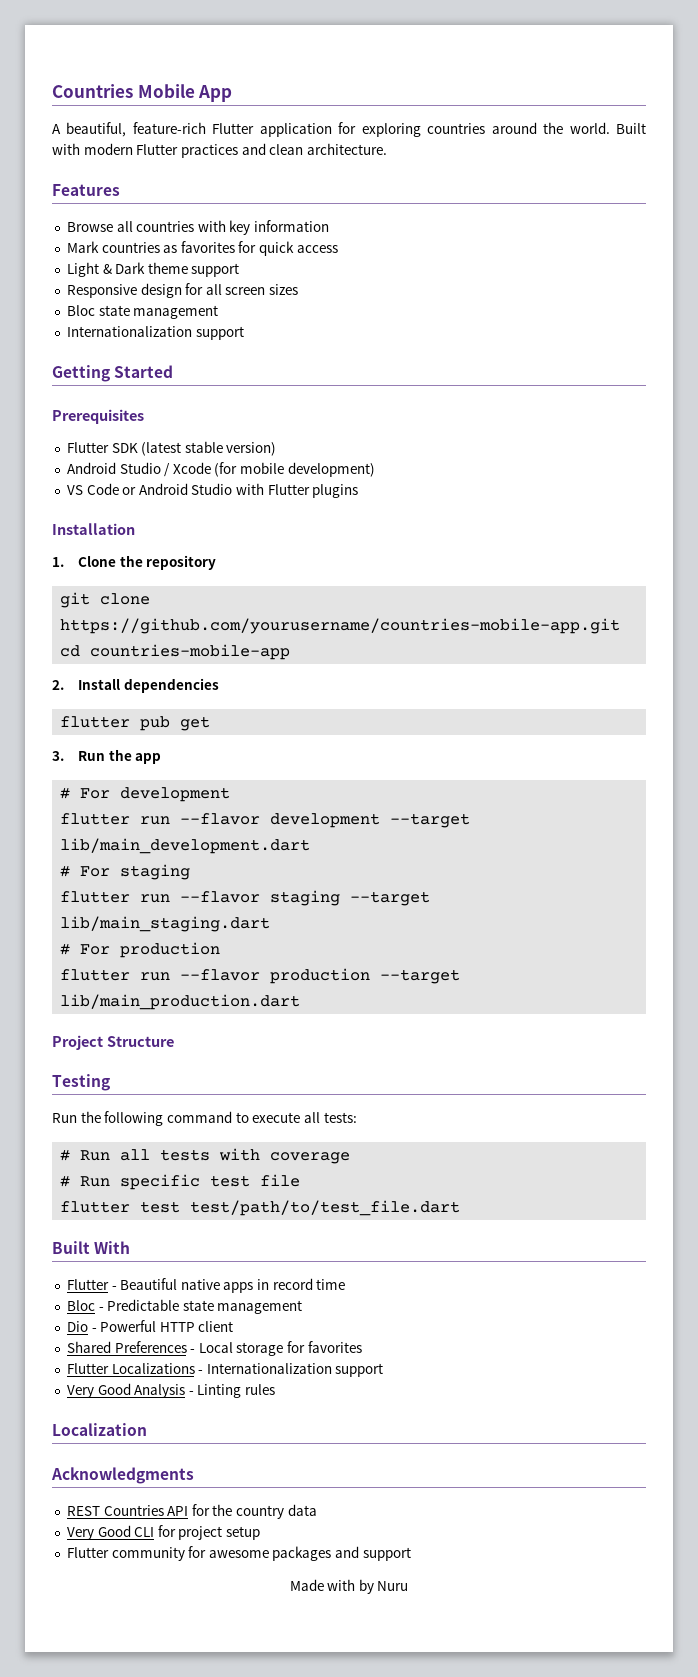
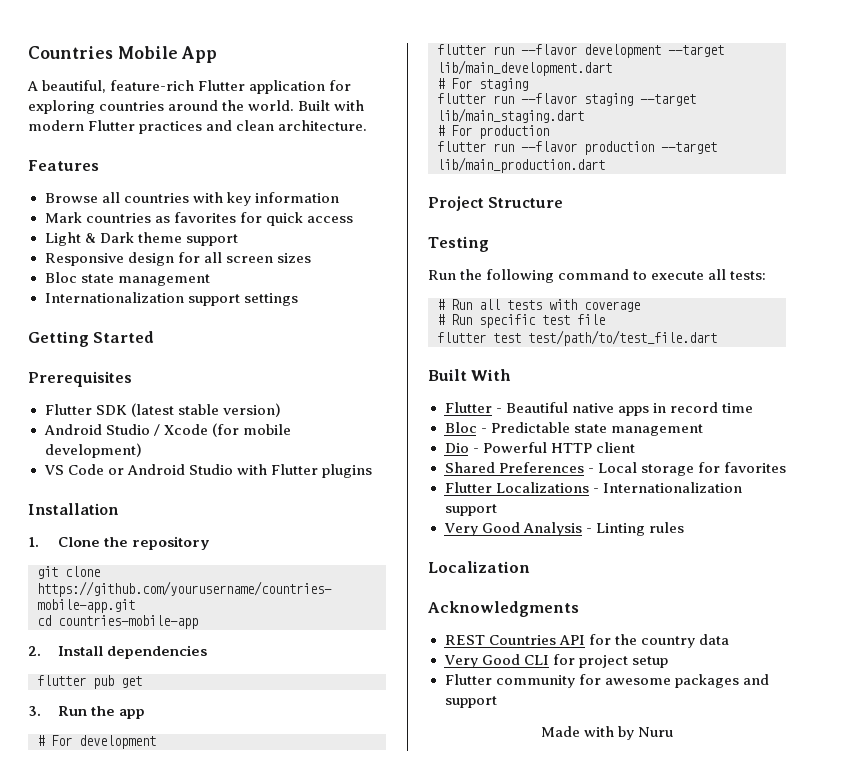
  Bloc state management
- Internationalization support
+ Internationalization support settings

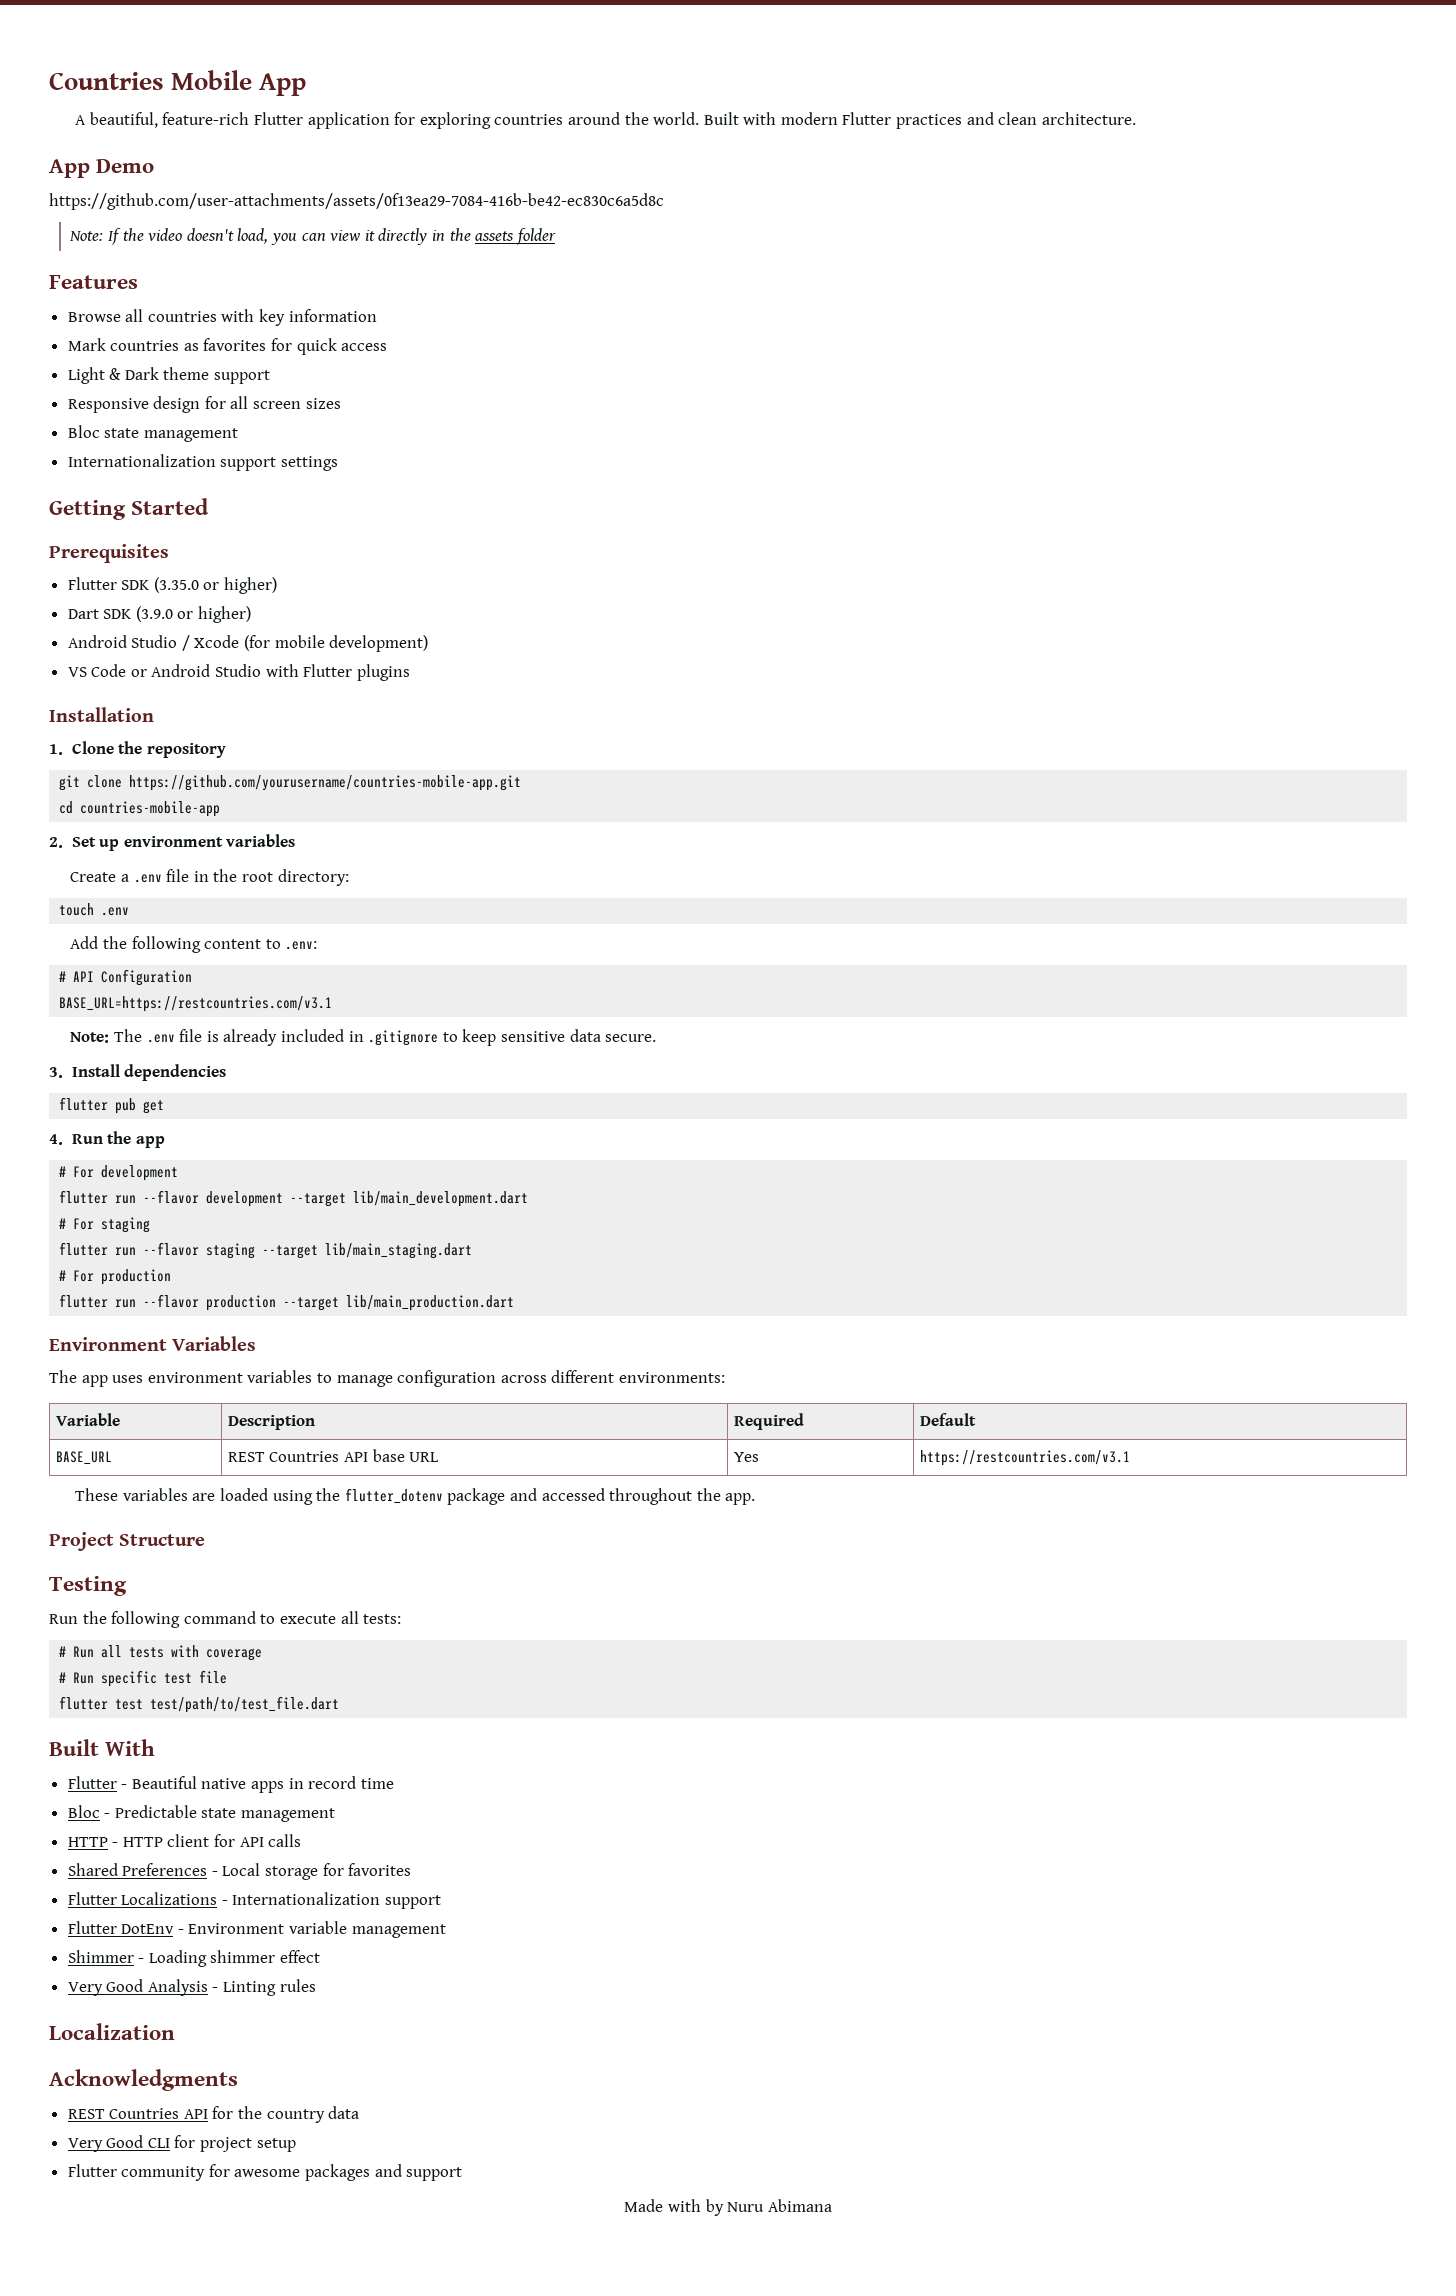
+ App Demo
+ https://github.com/user-attachments/assets/0f13ea29-7084-416b-be42-ec830c6a5d8c
+ Note: If the video doesn't load, you can view it directly in the assets folder
- Flutter SDK (latest stable version)
+ Flutter SDK (3.35.0 or higher)
+ Dart SDK (3.9.0 or higher)
- 2. Install dependencies
+ 2. Set up environment variables
+ Create a .env file in the root directory:
+ touch .env
+ Add the following content to .env:
+ # API Configuration
+ BASE_URL=https://restcountries.com/v3.1
+ Note: The .env file is already included in .gitignore to keep sensitive data secure.
+ 3. Install dependencies
- 3. Run the app
+ 4. Run the app
+ Environment Variables
+ The app uses environment variables to manage configuration across different environments:
+ Variable | Description | Required | Default
+ BASE_URL | REST Countries API base URL | Yes | https://restcountries.com/v3.1
+ These variables are loaded using the flutter_dotenv package and accessed throughout the app.
- Dio - Powerful HTTP client
+ HTTP - HTTP client for API calls
+ Flutter DotEnv - Environment variable management
+ Shimmer - Loading shimmer effect
- Made with by Nuru
+ Made with by Nuru Abimana

